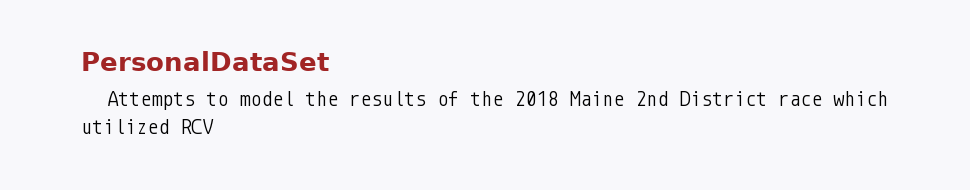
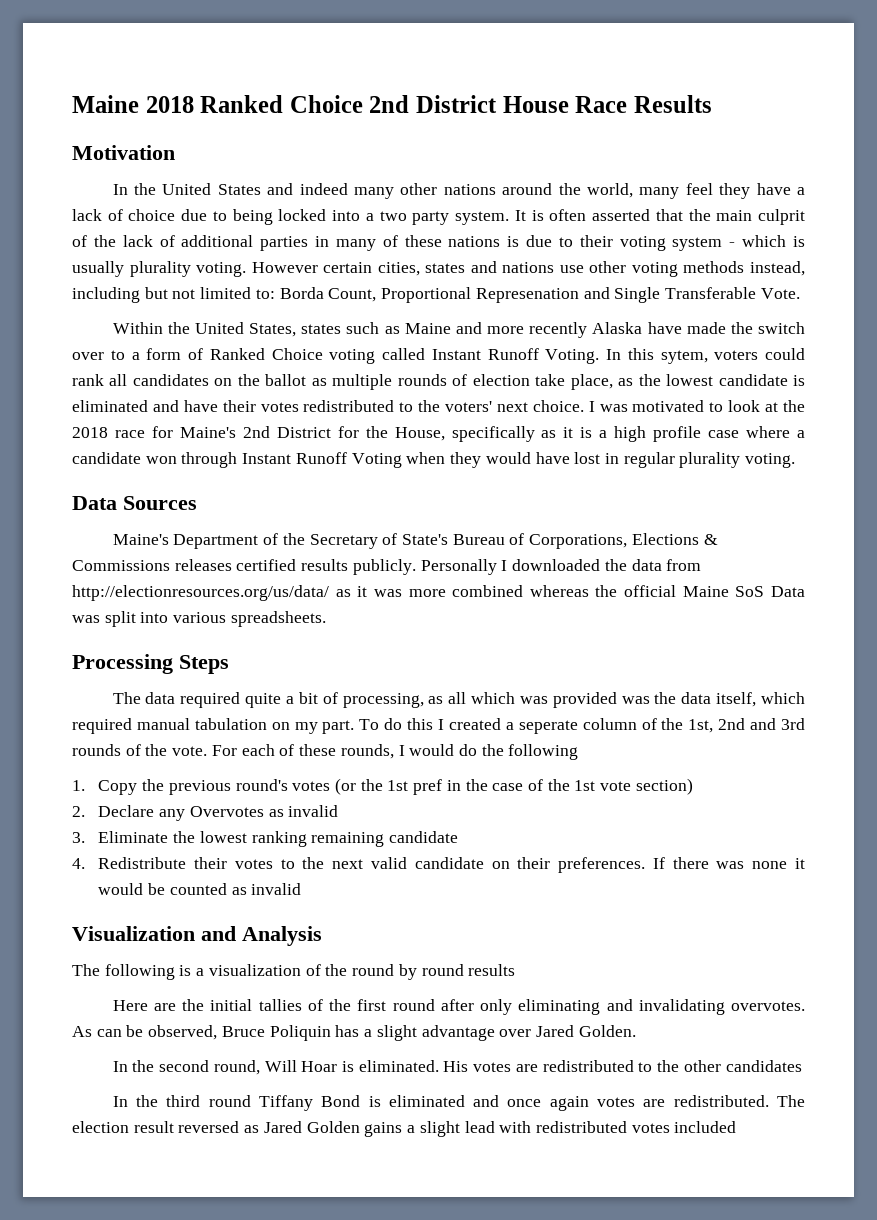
- PersonalDataSet
- Attempts to model the results of the 2018 Maine 2nd District race which utilized RCV
+ Maine 2018 Ranked Choice 2nd District House Race Results
+ Motivation
+ In the United States and indeed many other nations around the world, many feel they have a lack of choice due to being locked into a two party system. It is often asserted that the main culprit of the lack of additional parties in many of these nations is due to their voting system - which is usually plurality voting. However certain cities, states and nations use other voting methods instead, including but not limited to: Borda Count, Proportional Represenation and Single Transferable Vote.
+ Within the United States, states such as Maine and more recently Alaska have made the switch over to a form of Ranked Choice voting called Instant Runoff Voting. In this sytem, voters could rank all candidates on the ballot as multiple rounds of election take place, as the lowest candidate is eliminated and have their votes redistributed to the voters' next choice. I was motivated to look at the 2018 race for Maine's 2nd District for the House, specifically as it is a high profile case where a candidate won through Instant Runoff Voting when they would have lost in regular plurality voting.
+ Data Sources
+ Maine's Department of the Secretary of State's Bureau of Corporations, Elections & Commissions releases certified results publicly. Personally I downloaded the data from http://electionresources.org/us/data/ as it was more combined whereas the official Maine SoS Data was split into various spreadsheets.
+ Processing Steps
+ The data required quite a bit of processing, as all which was provided was the data itself, which required manual tabulation on my part. To do this I created a seperate column of the 1st, 2nd and 3rd rounds of the vote. For each of these rounds, I would do the following
+ 1. Copy the previous round's votes (or the 1st pref in the case of the 1st vote section)
+ 2. Declare any Overvotes as invalid
+ 3. Eliminate the lowest ranking remaining candidate
+ 4. Redistribute their votes to the next valid candidate on their preferences. If there was none it would be counted as invalid
+ Visualization and Analysis
+ The following is a visualization of the round by round results
+ Here are the initial tallies of the first round after only eliminating and invalidating overvotes. As can be observed, Bruce Poliquin has a slight advantage over Jared Golden.
+ In the second round, Will Hoar is eliminated. His votes are redistributed to the other candidates
+ In the third round Tiffany Bond is eliminated and once again votes are redistributed. The election result reversed as Jared Golden gains a slight lead with redistributed votes included

